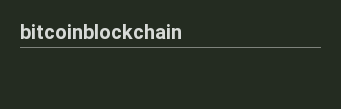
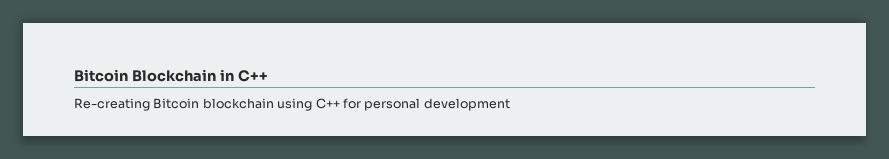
- bitcoinblockchain
+ Bitcoin Blockchain in C++
+ Re-creating Bitcoin blockchain using C++ for personal development

